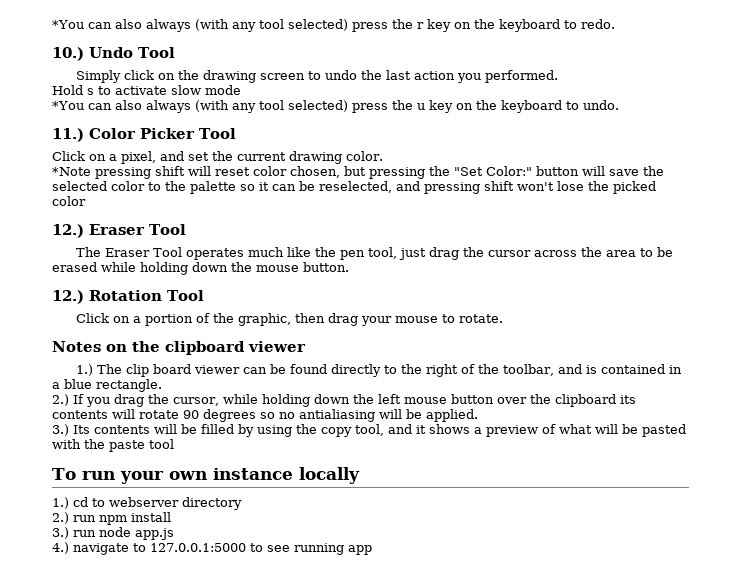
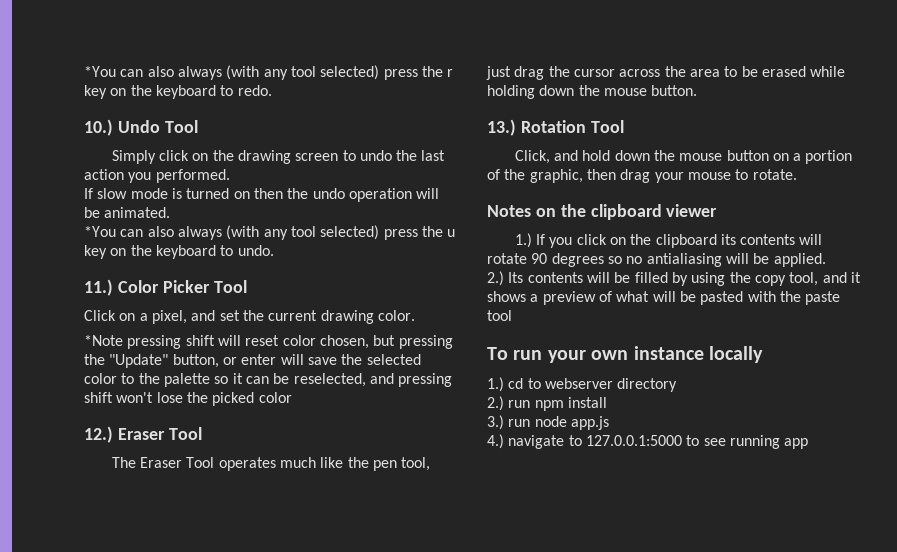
- Hold s to activate slow mode
+ If slow mode is turned on then the undo operation will be animated.
- *Note pressing shift will reset color chosen, but pressing the "Set Color:" button will save the selected color to the palette so it can be reselected, and pressing shift won't lose the picked color
+ *Note pressing shift will reset color chosen, but pressing the "Update" button, or enter will save the selected color to the palette so it can be reselected, and pressing shift won't lose the picked color
- 12.) Rotation Tool
+ 13.) Rotation Tool
- Click on a portion of the graphic, then drag your mouse to rotate.
+ Click, and hold down the mouse button on a portion of the graphic, then drag your mouse to rotate.
- 1.) The clip board viewer can be found directly to the right of the toolbar, and is contained in a blue rectangle.
- 2.) If you drag the cursor, while holding down the left mouse button over the clipboard its contents will rotate 90 degrees so no antialiasing will be applied.
+ 1.) If you click on the clipboard its contents will rotate 90 degrees so no antialiasing will be applied.
- 3.) Its contents will be filled by using the copy tool, and it shows a preview of what will be pasted with the paste tool
+ 2.) Its contents will be filled by using the copy tool, and it shows a preview of what will be pasted with the paste tool

